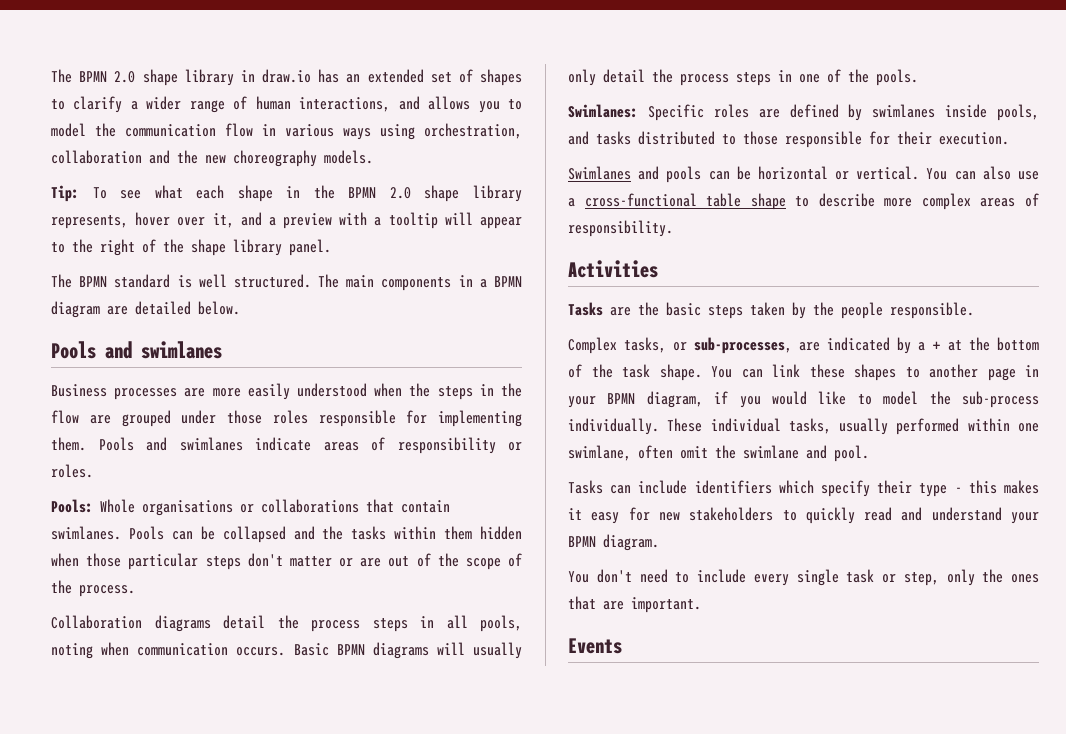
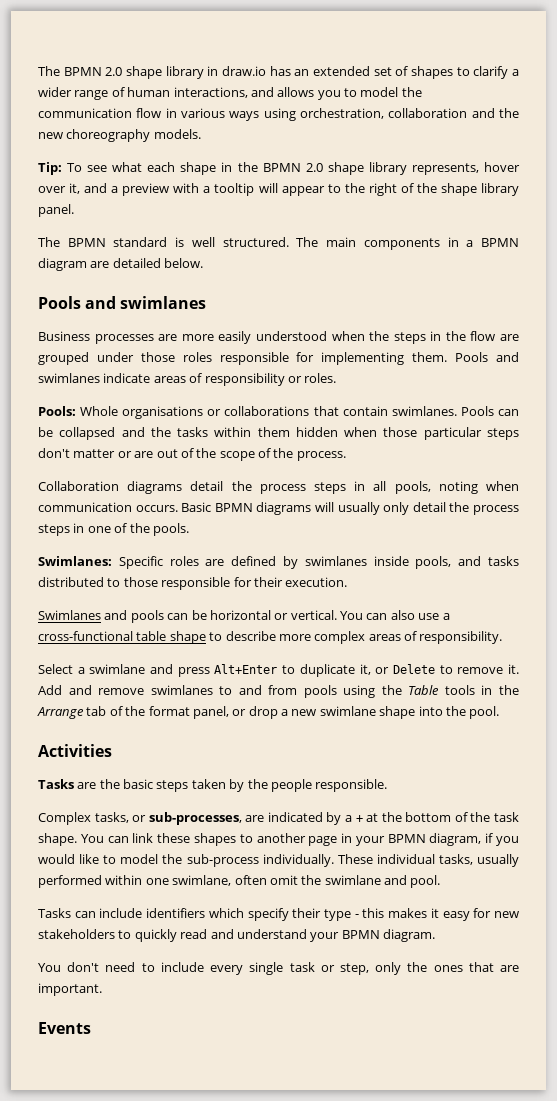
+ Select a swimlane and press Alt+Enter to duplicate it, or Delete to remove it. Add and remove swimlanes to and from pools using the Table tools in the Arrange tab of the format panel, or drop a new swimlane shape into the pool.

